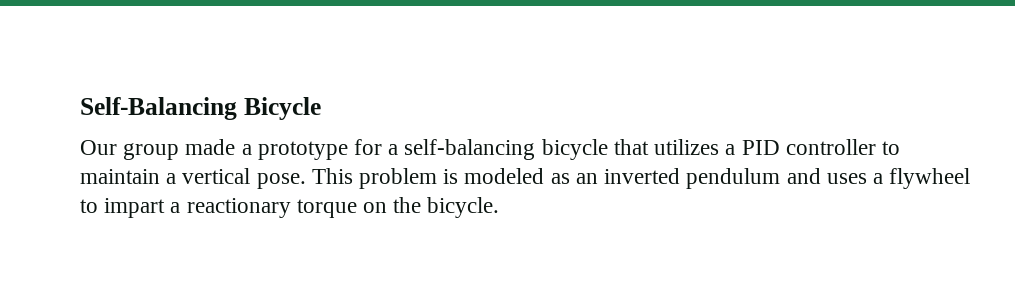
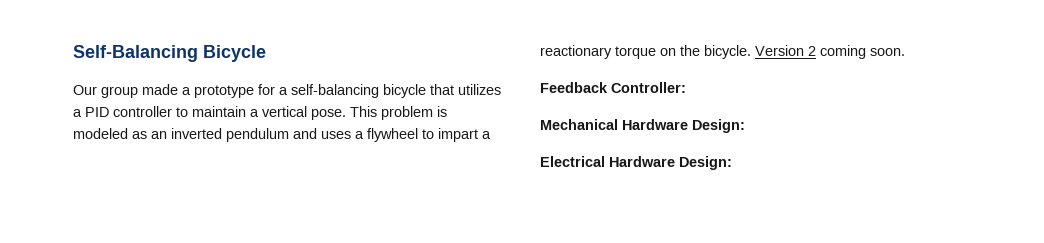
+ Version 2 coming soon.
+ Feedback Controller:
+ Mechanical Hardware Design:
+ Electrical Hardware Design:

